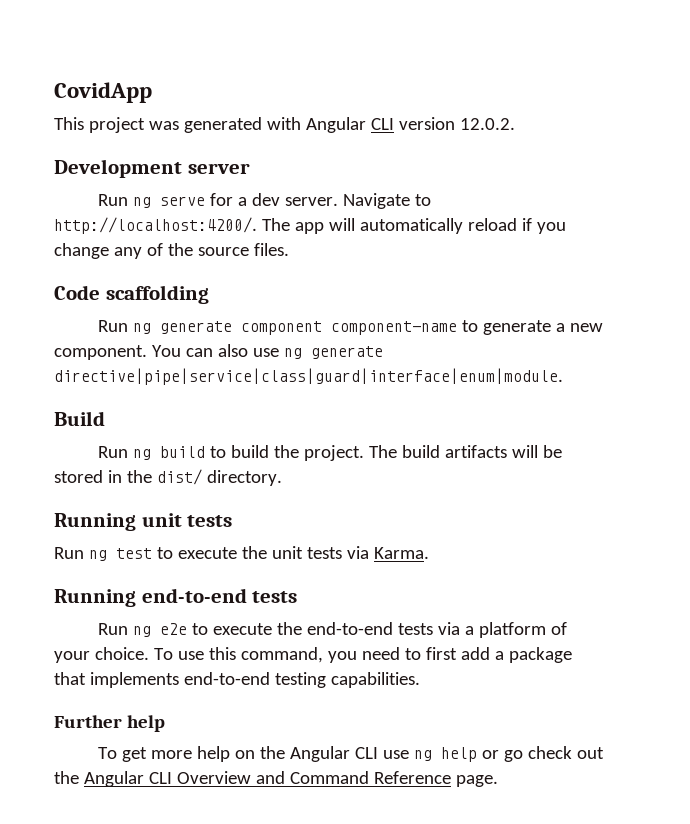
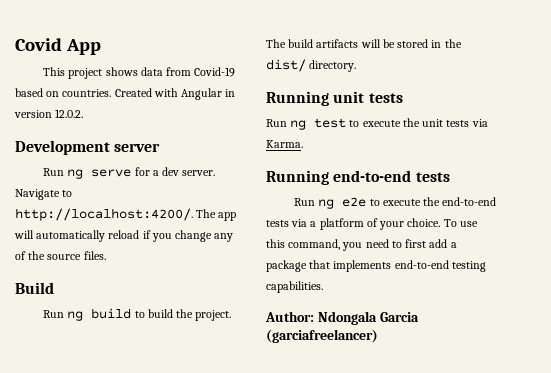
- CovidApp
+ Covid App
- This project was generated with Angular CLI version 12.0.2.
+ This project shows data from Covid-19 based on countries. Created with Angular in version 12.0.2.
- Code scaffolding
- Run ng generate component component-name to generate a new component. You can also use ng generate directive|pipe|service|class|guard|interface|enum|module.
- Further help
- To get more help on the Angular CLI use ng help or go check out the Angular CLI Overview and Command Reference page.
+ Author: Ndongala Garcia (garciafreelancer)

